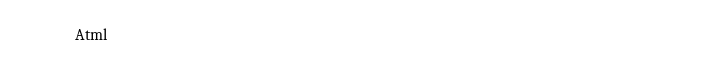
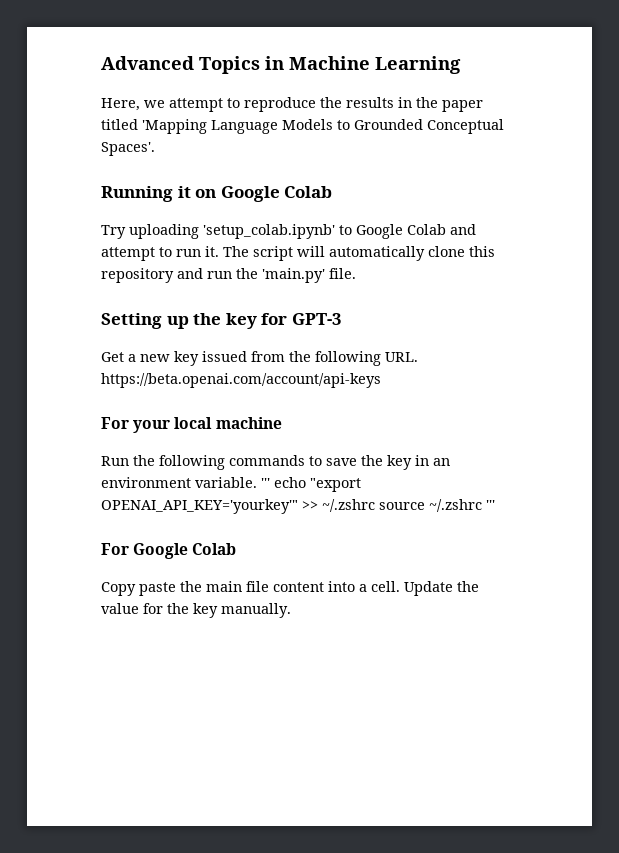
- Atml
+ Advanced Topics in Machine Learning
+ Here, we attempt to reproduce the results in the paper titled 'Mapping Language Models to Grounded Conceptual Spaces'.
+ Running it on Google Colab
+ Try uploading 'setup_colab.ipynb' to Google Colab and attempt to run it. The script will automatically clone this repository and run the 'main.py' file.
+ Setting up the key for GPT-3
+ Get a new key issued from the following URL. https://beta.openai.com/account/api-keys
+ For your local machine
+ Run the following commands to save the key in an environment variable. ''' echo "export OPENAI_API_KEY='yourkey'" >> ~/.zshrc source ~/.zshrc '''
+ For Google Colab
+ Copy paste the main file content into a cell. Update the value for the key manually.

